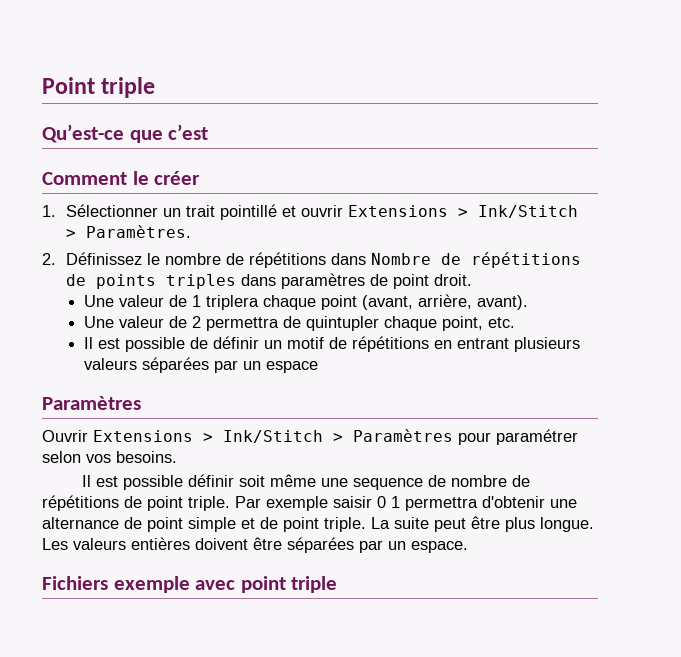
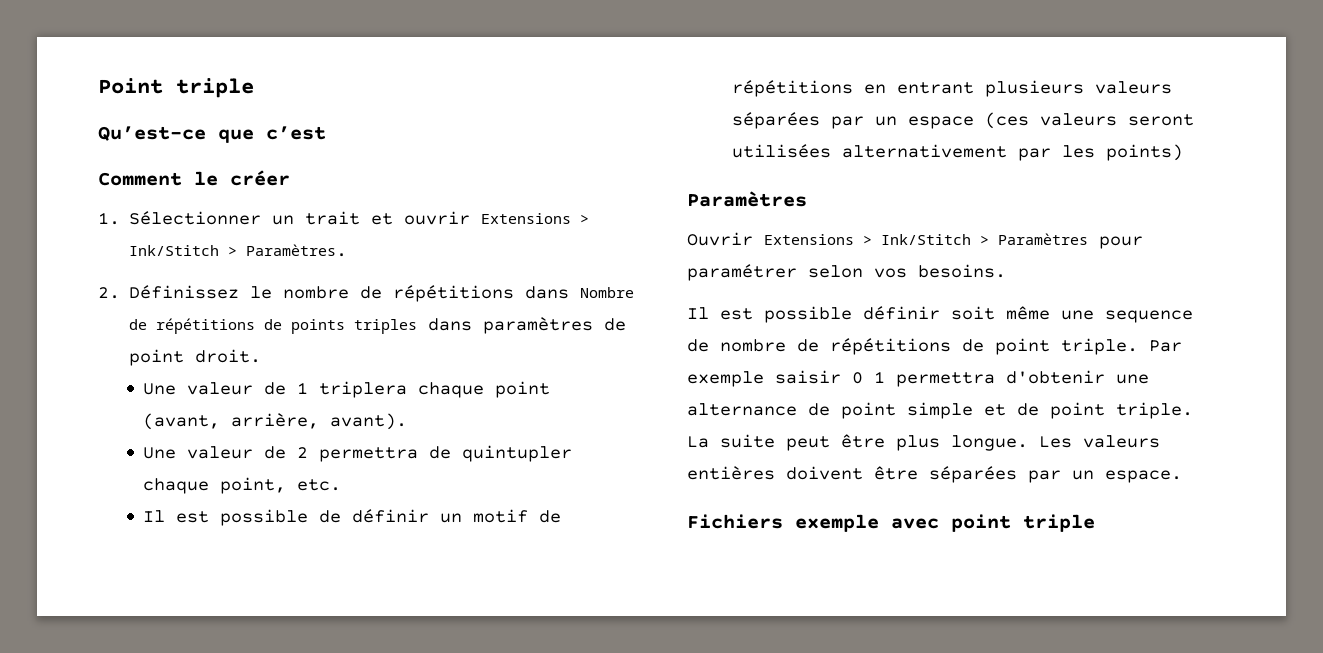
- 1. Sélectionner un trait pointillé et ouvrir Extensions > Ink/Stitch > Paramètres.
+ 1. Sélectionner un trait et ouvrir Extensions > Ink/Stitch > Paramètres.
- Il est possible de définir un motif de répétitions en entrant plusieurs valeurs séparées par un espace
+ Il est possible de définir un motif de répétitions en entrant plusieurs valeurs séparées par un espace (ces valeurs seront utilisées alternativement par les points)

